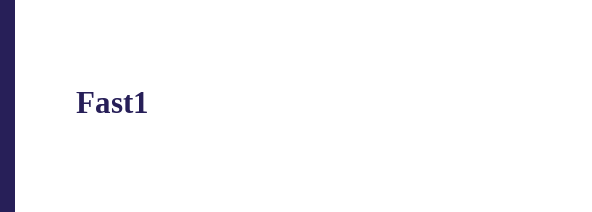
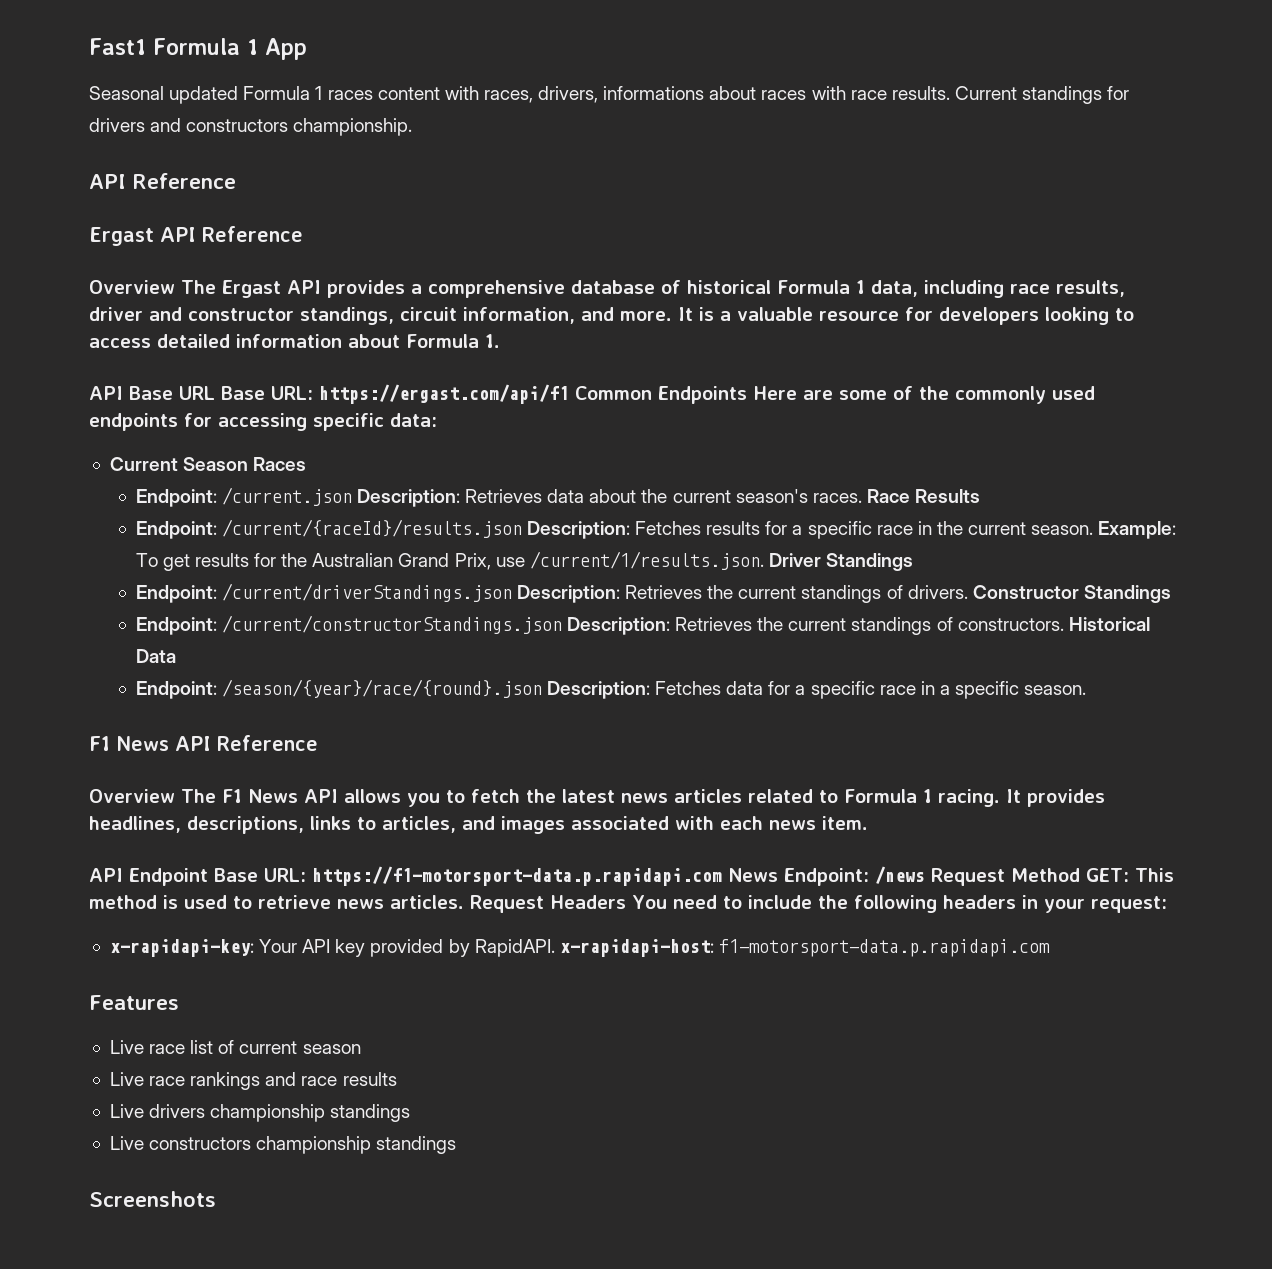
- Fast1
+ Fast1 Formula 1 App
+ Seasonal updated Formula 1 races content with races, drivers, informations about races with race results. Current standings for drivers and constructors championship.
+ API Reference
+ Ergast API Reference
+ Overview The Ergast API provides a comprehensive database of historical Formula 1 data, including race results, driver and constructor standings, circuit information, and more. It is a valuable resource for developers looking to access detailed information about Formula 1.
+ API Base URL Base URL: https://ergast.com/api/f1 Common Endpoints Here are some of the commonly used endpoints for accessing specific data:
+ Current Season Races
+ Endpoint: /current.json Description: Retrieves data about the current season's races. Race Results
+ Endpoint: /current/{raceId}/results.json Description: Fetches results for a specific race in the current season. Example: To get results for the Australian Grand Prix, use /current/1/results.json. Driver Standings
+ Endpoint: /current/driverStandings.json Description: Retrieves the current standings of drivers. Constructor Standings
+ Endpoint: /current/constructorStandings.json Description: Retrieves the current standings of constructors. Historical Data
+ Endpoint: /season/{year}/race/{round}.json Description: Fetches data for a specific race in a specific season.
+ F1 News API Reference
+ Overview The F1 News API allows you to fetch the latest news articles related to Formula 1 racing. It provides headlines, descriptions, links to articles, and images associated with each news item.
+ API Endpoint Base URL: https://f1-motorsport-data.p.rapidapi.com News Endpoint: /news Request Method GET: This method is used to retrieve news articles. Request Headers You need to include the following headers in your request:
+ x-rapidapi-key: Your API key provided by RapidAPI. x-rapidapi-host: f1-motorsport-data.p.rapidapi.com
+ Features
+ Live race list of current season
+ Live race rankings and race results
+ Live drivers championship standings
+ Live constructors championship standings
+ Screenshots

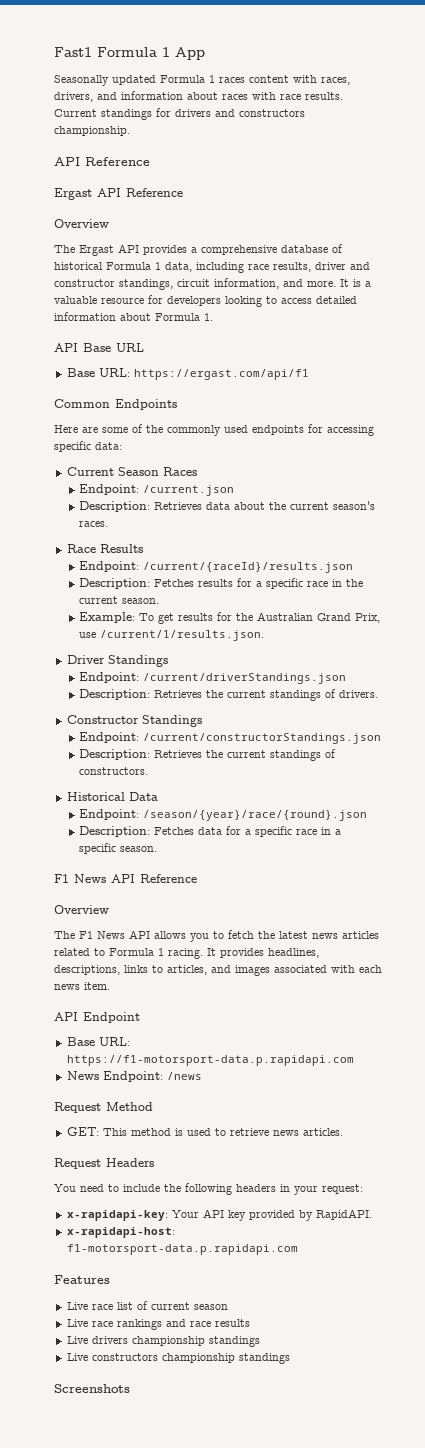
- Seasonal updated Formula 1 races content with races, drivers, informations about races with race results.
+ Seasonally updated Formula 1 races content with races, drivers, and information about races with race results.
  Ergast API Reference
- Overview The Ergast API provides a comprehensive database of historical Formula 1 data, including race results, driver and constructor standings, circuit information, and more.
+ Overview
+ The Ergast API provides a comprehensive database of historical Formula 1 data, including race results, driver and constructor standings, circuit information, and more.
- API Base URL Base URL: https://ergast.com/api/f1 Common Endpoints Here are some of the commonly used endpoints for accessing specific data:
+ API Base URL
+ Base URL: https://ergast.com/api/f1
+ Common Endpoints
+ Here are some of the commonly used endpoints for accessing specific data:
- Endpoint: /current.json Description: Retrieves data about the current season's races. Race Results
+ Endpoint: /current.json
+ Description: Retrieves data about the current season's races.
+ Race Results
- Endpoint: /current/{raceId}/results.json Description: Fetches results for a specific race in the current season. Example: To get results for the Australian Grand Prix, use /current/1/results.json. Driver Standings
+ Endpoint: /current/{raceId}/results.json
+ Description: Fetches results for a specific race in the current season.
+ Example: To get results for the Australian Grand Prix, use /current/1/results.json.
+ Driver Standings
- Endpoint: /current/driverStandings.json Description: Retrieves the current standings of drivers. Constructor Standings
+ Endpoint: /current/driverStandings.json
+ Description: Retrieves the current standings of drivers.
+ Constructor Standings
- Endpoint: /current/constructorStandings.json Description: Retrieves the current standings of constructors. Historical Data
+ Endpoint: /current/constructorStandings.json
+ Description: Retrieves the current standings of constructors.
+ Historical Data
- Endpoint: /season/{year}/race/{round}.json Description: Fetches data for a specific race in a specific season.
+ Endpoint: /season/{year}/race/{round}.json
+ Description: Fetches data for a specific race in a specific season.
  F1 News API Reference
- Overview The F1 News API allows you to fetch the latest news articles related to Formula 1 racing.
+ Overview
+ The F1 News API allows you to fetch the latest news articles related to Formula 1 racing.
- API Endpoint Base URL: https://f1-motorsport-data.p.rapidapi.com News Endpoint: /news Request Method GET: This method is used to retrieve news articles. Request Headers You need to include the following headers in your request:
+ API Endpoint
+ Base URL: https://f1-motorsport-data.p.rapidapi.com
+ News Endpoint: /news
+ Request Method
+ GET: This method is used to retrieve news articles.
+ Request Headers
+ You need to include the following headers in your request:
- x-rapidapi-key: Your API key provided by RapidAPI. x-rapidapi-host: f1-motorsport-data.p.rapidapi.com
+ x-rapidapi-key: Your API key provided by RapidAPI.
+ x-rapidapi-host: f1-motorsport-data.p.rapidapi.com

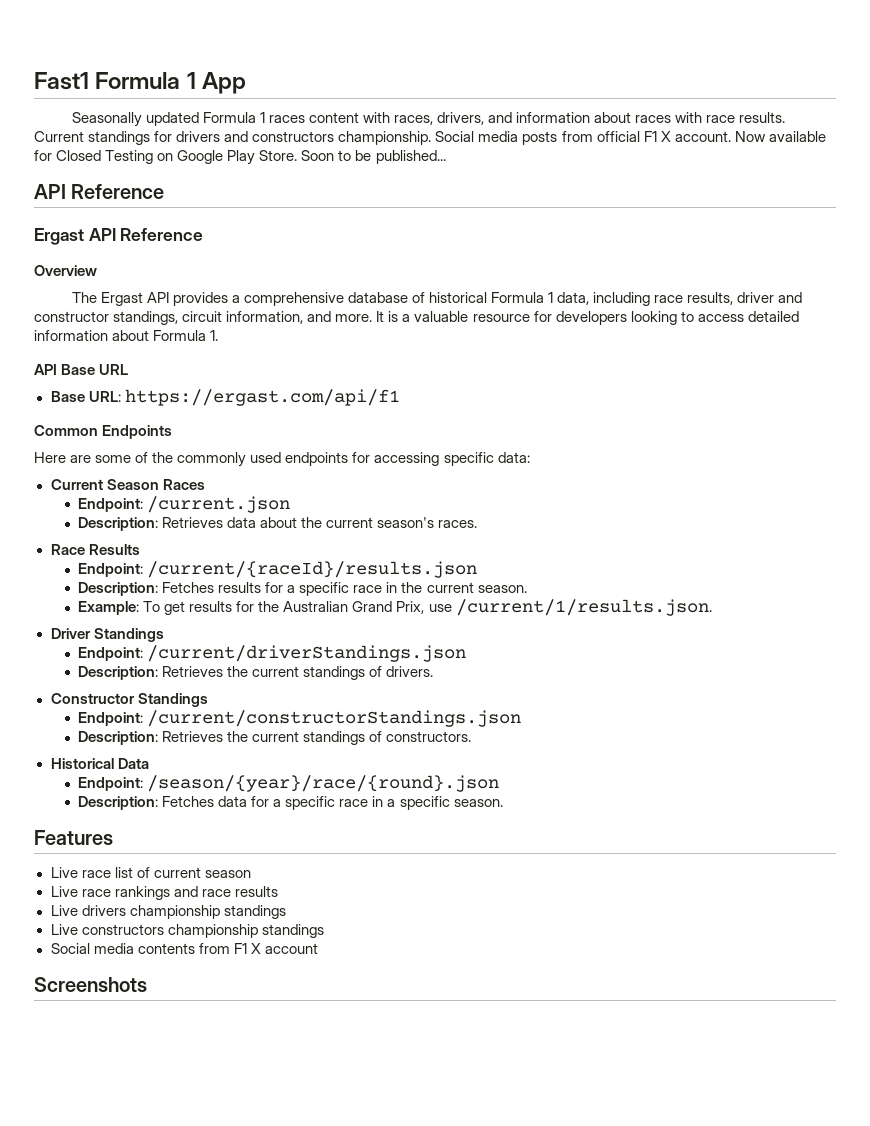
+ Social media posts from official F1 X account. Now available for Closed Testing on Google Play Store. Soon to be published...
- F1 News API Reference
- Overview
- The F1 News API allows you to fetch the latest news articles related to Formula 1 racing. It provides headlines, descriptions, links to articles, and images associated with each news item.
- API Endpoint
- Base URL: https://f1-motorsport-data.p.rapidapi.com
- News Endpoint: /news
- Request Method
- GET: This method is used to retrieve news articles.
- Request Headers
- You need to include the following headers in your request:
- x-rapidapi-key: Your API key provided by RapidAPI.
- x-rapidapi-host: f1-motorsport-data.p.rapidapi.com
+ Social media contents from F1 X account

